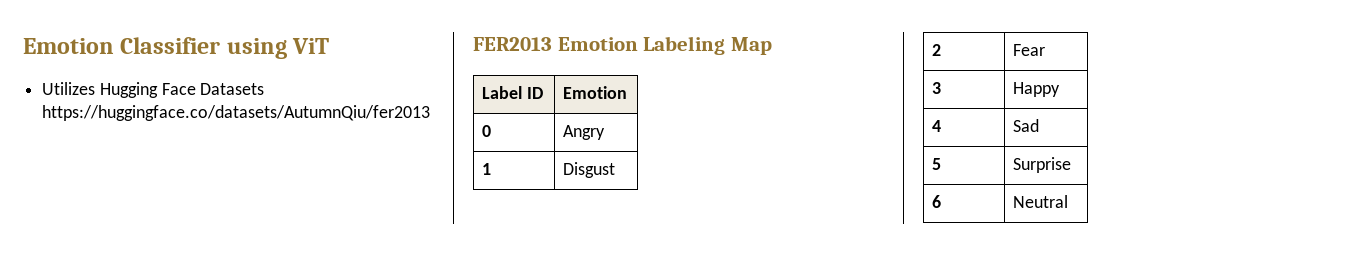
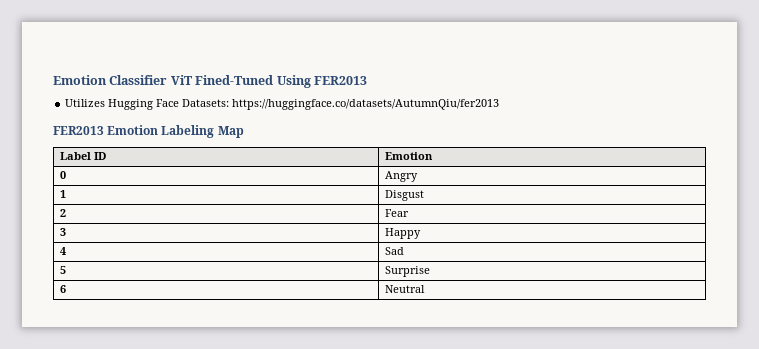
- Emotion Classifier using ViT
+ Emotion Classifier ViT Fined-Tuned Using FER2013
- Utilizes Hugging Face Datasets https://huggingface.co/datasets/AutumnQiu/fer2013
+ Utilizes Hugging Face Datasets: https://huggingface.co/datasets/AutumnQiu/fer2013

